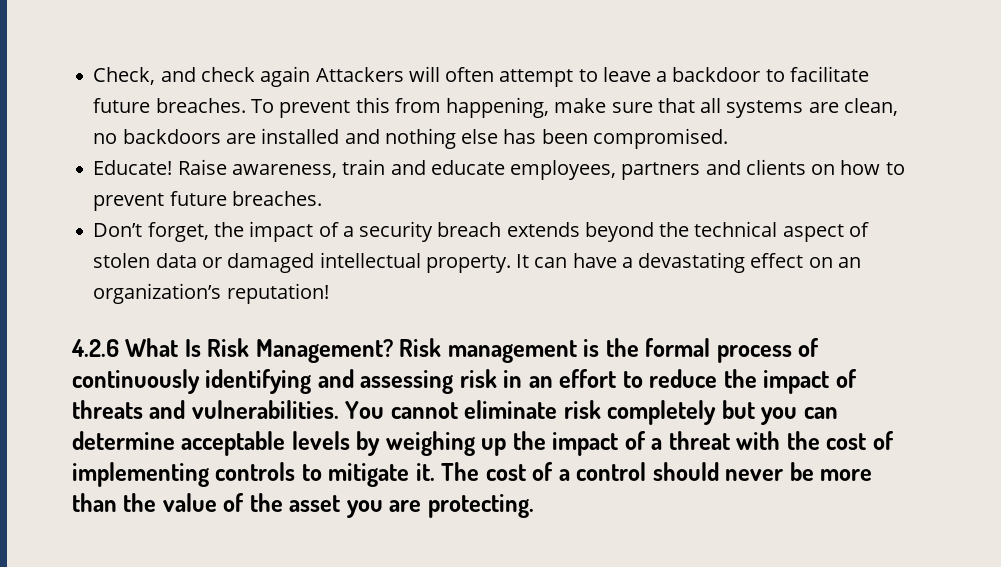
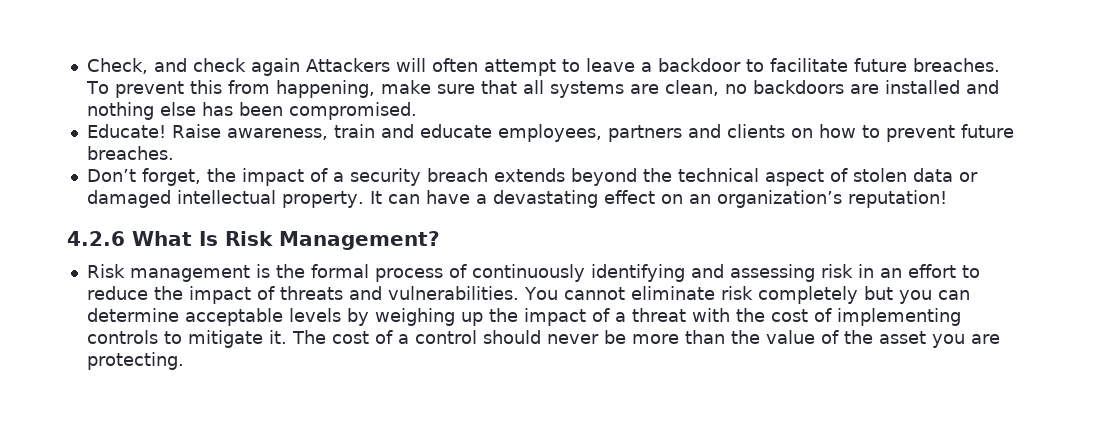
- 4.2.6 What Is Risk Management? Risk management is the formal process of continuously identifying and assessing risk in an effort to reduce the impact of threats and vulnerabilities.
+ 4.2.6 What Is Risk Management?
+ Risk management is the formal process of continuously identifying and assessing risk in an effort to reduce the impact of threats and vulnerabilities.

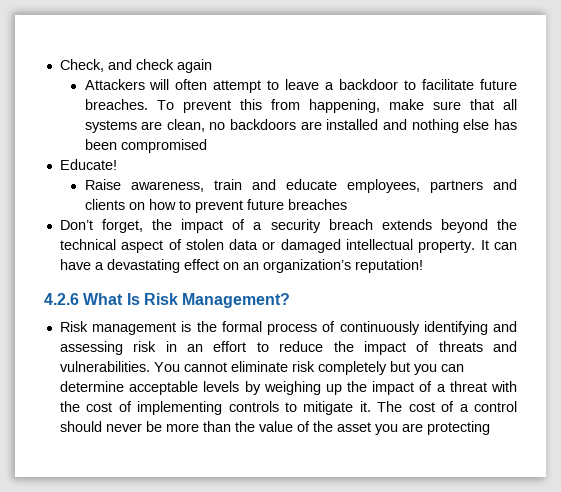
- Check, and check again Attackers will often attempt to leave a backdoor to facilitate future breaches.
+ Check, and check again
+ Attackers will often attempt to leave a backdoor to facilitate future breaches.
- To prevent this from happening, make sure that all systems are clean, no backdoors are installed and nothing else has been compromised.
+ To prevent this from happening, make sure that all systems are clean, no backdoors are installed and nothing else has been compromised
- Educate! Raise awareness, train and educate employees, partners and clients on how to prevent future breaches.
+ Educate!
+ Raise awareness, train and educate employees, partners and clients on how to prevent future breaches
- The cost of a control should never be more than the value of the asset you are protecting.
+ The cost of a control should never be more than the value of the asset you are protecting

